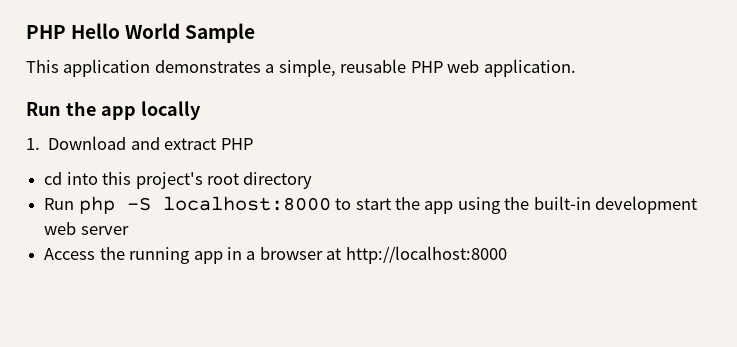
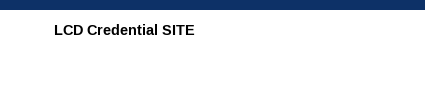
- PHP Hello World Sample
- This application demonstrates a simple, reusable PHP web application.
- Run the app locally
- 1. Download and extract PHP
- cd into this project's root directory
- Run php -S localhost:8000 to start the app using the built-in development web server
- Access the running app in a browser at http://localhost:8000
+ LCD Credential SITE

